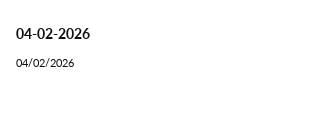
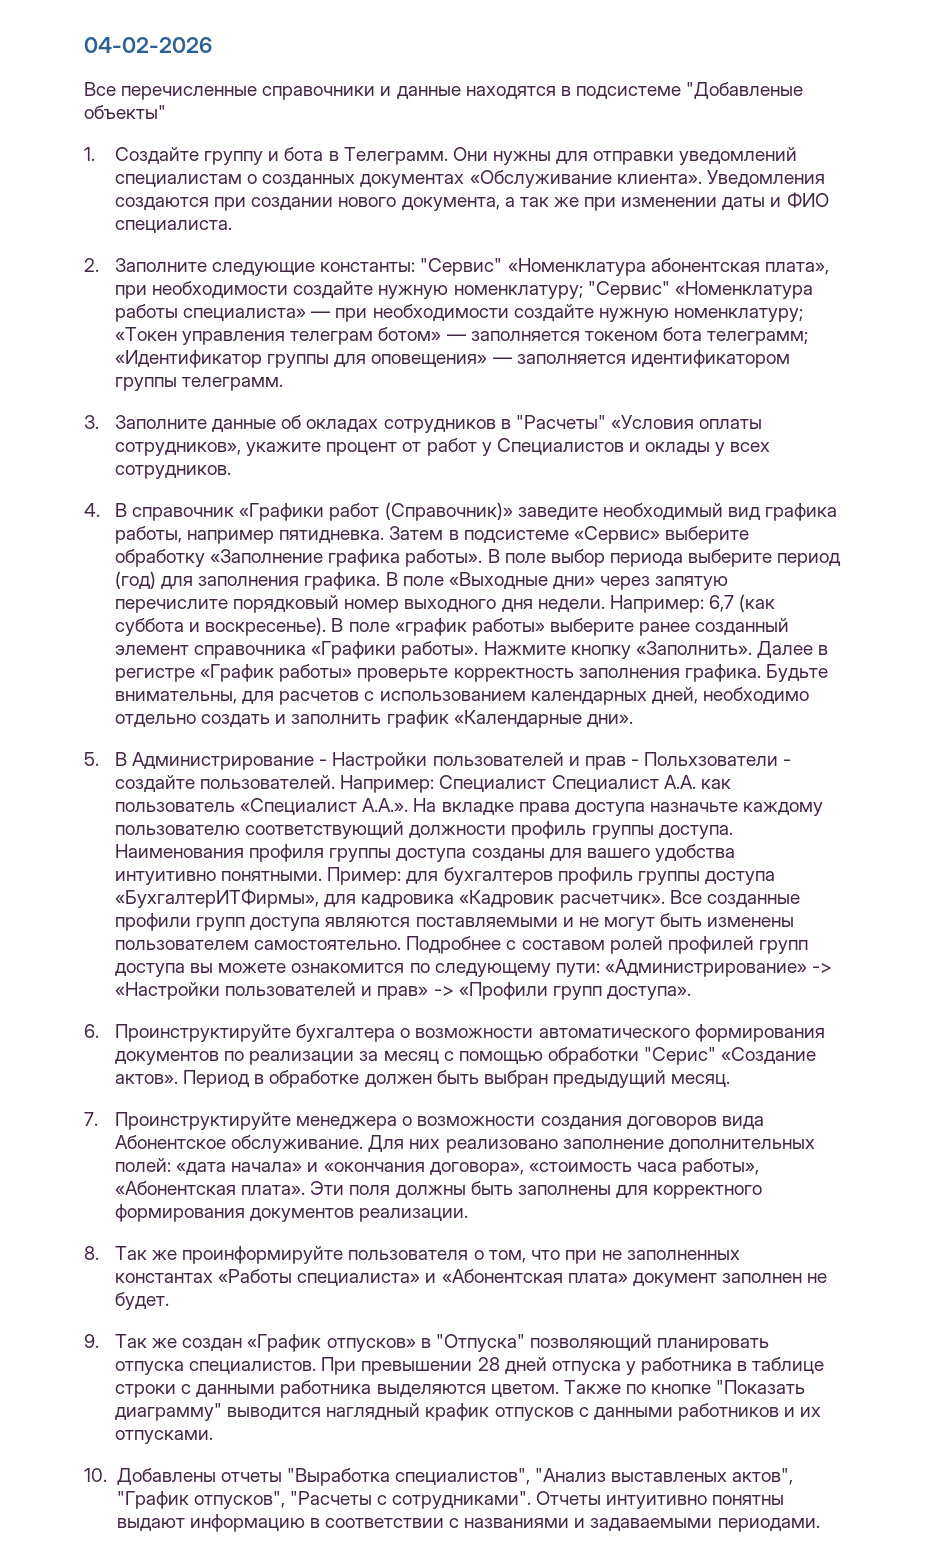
- 04/02/2026
+ Все перечисленные справочники и данные находятся в подсистеме "Добавленые объекты"
+ 1. Создайте группу и бота в Телеграмм. Они нужны для отправки уведомлений специалистам о созданных документах «Обслуживание клиента». Уведомления создаются при создании нового документа, а так же при изменении даты и ФИО специалиста.
+ 2. Заполните следующие константы: "Сервис" «Номенклатура абонентская плата», при необходимости создайте нужную номенклатуру; "Сервис" «Номенклатура работы специалиста» — при необходимости создайте нужную номенклатуру; «Токен управления телеграм ботом» — заполняется токеном бота телеграмм; «Идентификатор группы для оповещения» — заполняется идентификатором группы телеграмм.
+ 3. Заполните данные об окладах сотрудников в "Расчеты" «Условия оплаты сотрудников», укажите процент от работ у Специалистов и оклады у всех сотрудников.
+ 4. В справочник «Графики работ (Справочник)» заведите необходимый вид графика работы, например пятидневка. Затем в подсистеме «Сервис» выберите обработку «Заполнение графика работы». В поле выбор периода выберите период (год) для заполнения графика. В поле «Выходные дни» через запятую перечислите порядковый номер выходного дня недели. Например: 6,7 (как суббота и воскресенье). В поле «график работы» выберите ранее созданный элемент справочника «Графики работы». Нажмите кнопку «Заполнить». Далее в регистре «График работы» проверьте корректность заполнения графика. Будьте внимательны, для расчетов с использованием календарных дней, необходимо отдельно создать и заполнить график «Календарные дни».
+ 5. В Администрирование - Настройки пользователей и прав - Польхзователи - создайте пользователей. Например: Специалист Специалист А.А. как пользователь «Специалист А.А.». На вкладке права доступа назначьте каждому пользователю соответствующий должности профиль группы доступа. Наименования профиля группы доступа созданы для вашего удобства интуитивно понятными. Пример: для бухгалтеров профиль группы доступа «БухгалтерИТФирмы», для кадровика «Кадровик расчетчик». Все созданные профили групп доступа являются поставляемыми и не могут быть изменены пользователем самостоятельно. Подробнее с составом ролей профилей групп доступа вы можете ознакомится по следующему пути: «Администрирование» -> «Настройки пользователей и прав» -> «Профили групп доступа».
+ 6. Проинструктируйте бухгалтера о возможности автоматического формирования документов по реализации за месяц с помощью обработки "Серис" «Создание актов». Период в обработке должен быть выбран предыдущий месяц.
+ 7. Проинструктируйте менеджера о возможности создания договоров вида Абонентское обслуживание. Для них реализовано заполнение дополнительных полей: «дата начала» и «окончания договора», «стоимость часа работы», «Абонентская плата». Эти поля должны быть заполнены для корректного формирования документов реализации.
+ 8. Так же проинформируйте пользователя о том, что при не заполненных константах «Работы специалиста» и «Абонентская плата» документ заполнен не будет.
+ 9. Так же создан «График отпусков» в "Отпуска" позволяющий планировать отпуска специалистов. При превышении 28 дней отпуска у работника в таблице строки с данными работника выделяются цветом. Также по кнопке "Показать диаграмму" выводится наглядный крафик отпусков с данными работников и их отпусками.
+ 10. Добавлены отчеты "Выработка специалистов", "Анализ выставленых актов", "График отпусков", "Расчеты с сотрудниками". Отчеты интуитивно понятны выдают информацию в соответствии с названиями и задаваемыми периодами.

